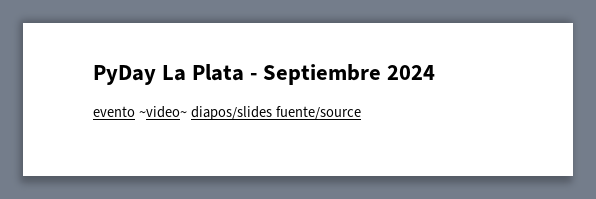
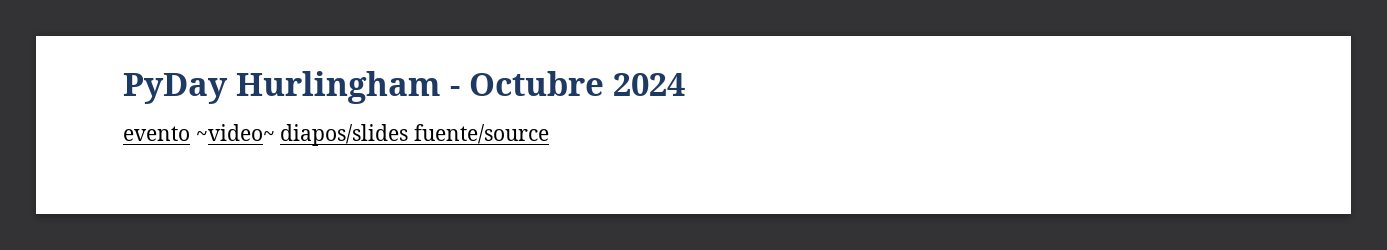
- PyDay La Plata - Septiembre 2024
+ PyDay Hurlingham - Octubre 2024

